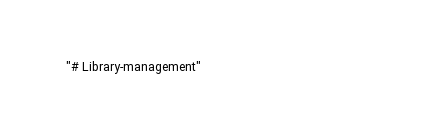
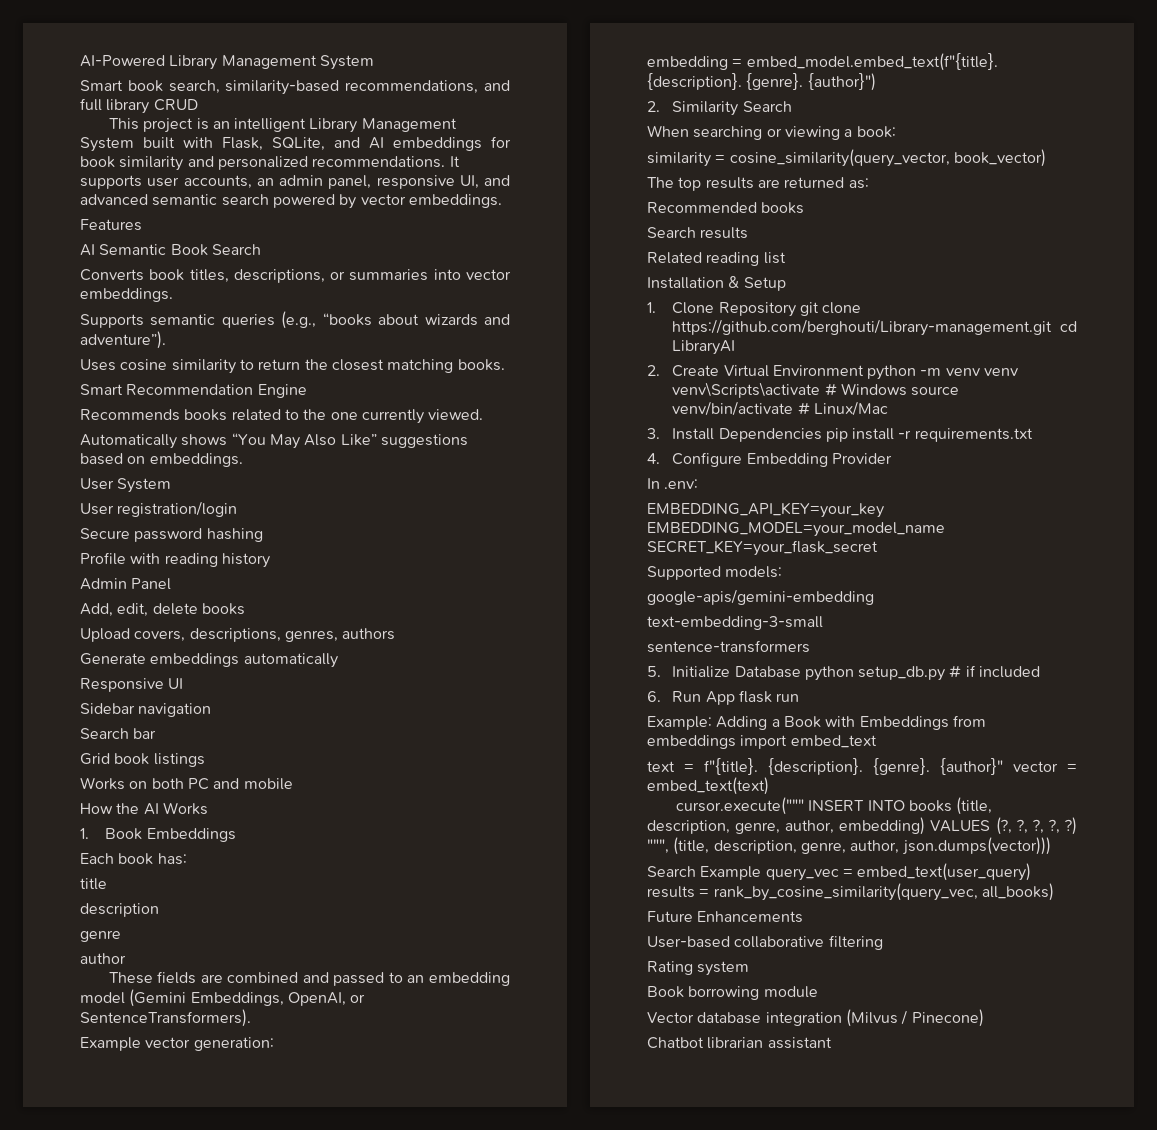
- "# Library-management"
+ AI-Powered Library Management System
+ Smart book search, similarity-based recommendations, and full library CRUD
+ This project is an intelligent Library Management System built with Flask, SQLite, and AI embeddings for book similarity and personalized recommendations. It supports user accounts, an admin panel, responsive UI, and advanced semantic search powered by vector embeddings.
+ Features
+ AI Semantic Book Search
+ Converts book titles, descriptions, or summaries into vector embeddings.
+ Supports semantic queries (e.g., “books about wizards and adventure”).
+ Uses cosine similarity to return the closest matching books.
+ Smart Recommendation Engine
+ Recommends books related to the one currently viewed.
+ Automatically shows “You May Also Like” suggestions based on embeddings.
+ User System
+ User registration/login
+ Secure password hashing
+ Profile with reading history
+ Admin Panel
+ Add, edit, delete books
+ Upload covers, descriptions, genres, authors
+ Generate embeddings automatically
+ Responsive UI
+ Sidebar navigation
+ Search bar
+ Grid book listings
+ Works on both PC and mobile
+ How the AI Works
+ 1. Book Embeddings
+ Each book has:
+ title
+ description
+ genre
+ author
+ These fields are combined and passed to an embedding model (Gemini Embeddings, OpenAI, or SentenceTransformers).
+ Example vector generation:
+ embedding = embed_model.embed_text(f"{title}. {description}. {genre}. {author}")
+ 2. Similarity Search
+ When searching or viewing a book:
+ similarity = cosine_similarity(query_vector, book_vector)
+ The top results are returned as:
+ Recommended books
+ Search results
+ Related reading list
+ Installation & Setup
+ 1. Clone Repository git clone https://github.com/berghouti/Library-management.git cd LibraryAI
+ 2. Create Virtual Environment python -m venv venv venv\Scripts\activate # Windows source venv/bin/activate # Linux/Mac
+ 3. Install Dependencies pip install -r requirements.txt
+ 4. Configure Embedding Provider
+ In .env:
+ EMBEDDING_API_KEY=your_key EMBEDDING_MODEL=your_model_name SECRET_KEY=your_flask_secret
+ Supported models:
+ google-apis/gemini-embedding
+ text-embedding-3-small
+ sentence-transformers
+ 5. Initialize Database python setup_db.py # if included
+ 6. Run App flask run
+ Example: Adding a Book with Embeddings from embeddings import embed_text
+ text = f"{title}. {description}. {genre}. {author}" vector = embed_text(text)
+ cursor.execute(""" INSERT INTO books (title, description, genre, author, embedding) VALUES (?, ?, ?, ?, ?) """, (title, description, genre, author, json.dumps(vector)))
+ Search Example query_vec = embed_text(user_query) results = rank_by_cosine_similarity(query_vec, all_books)
+ Future Enhancements
+ User-based collaborative filtering
+ Rating system
+ Book borrowing module
+ Vector database integration (Milvus / Pinecone)
+ Chatbot librarian assistant

